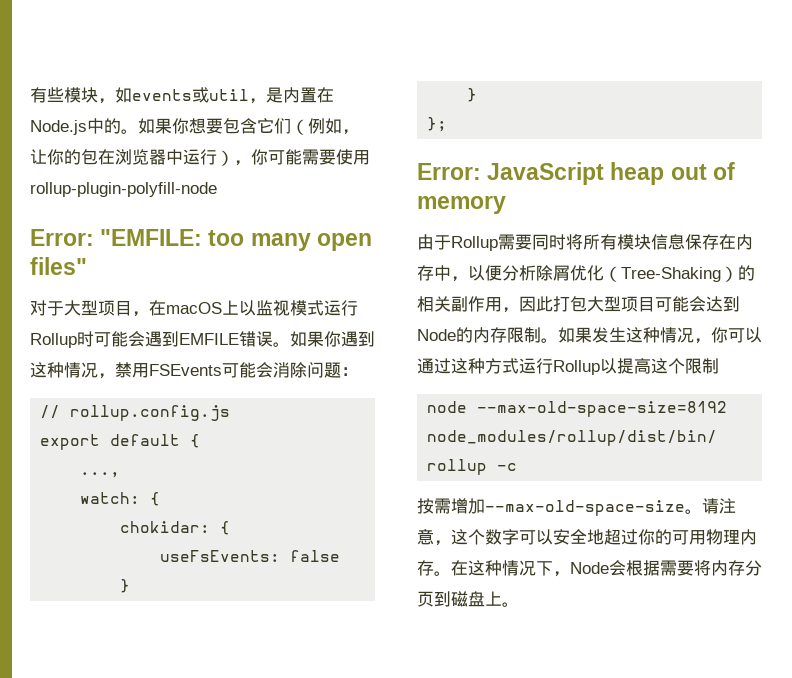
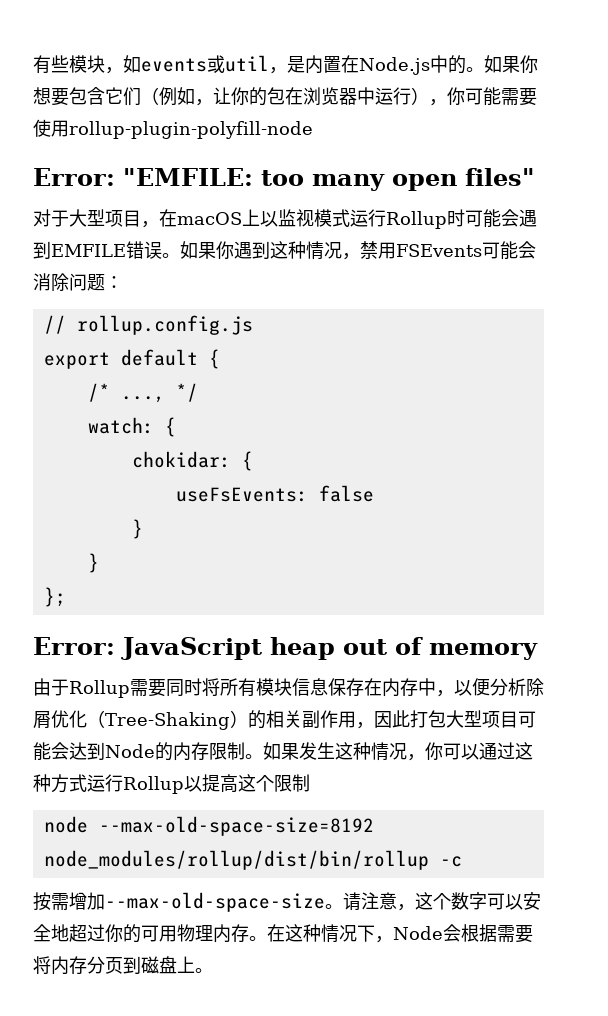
- ...,
+ /* ..., */

